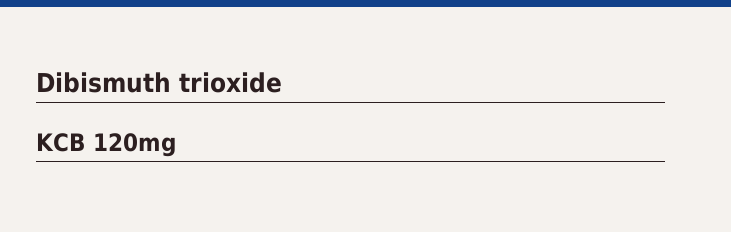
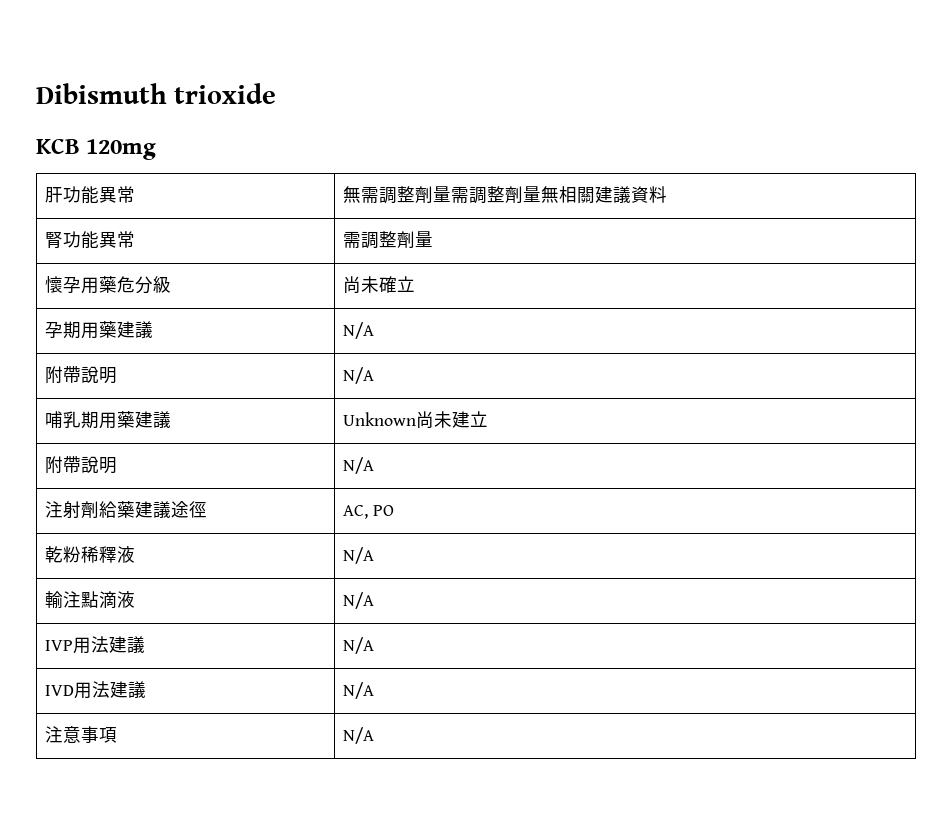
+ 肝功能異常 | 無需調整劑量需調整劑量無相關建議資料
+ 腎功能異常 | 需調整劑量
+ 懷孕用藥危分級 | 尚未確立
+ 孕期用藥建議 | N/A
+ 附帶說明 | N/A
+ 哺乳期用藥建議 | Unknown尚未建立
+ 附帶說明 | N/A
+ 注射劑給藥建議途徑 | AC, PO
+ 乾粉稀釋液 | N/A
+ 輸注點滴液 | N/A
+ IVP用法建議 | N/A
+ IVD用法建議 | N/A
+ 注意事項 | N/A

